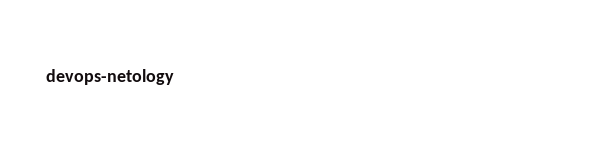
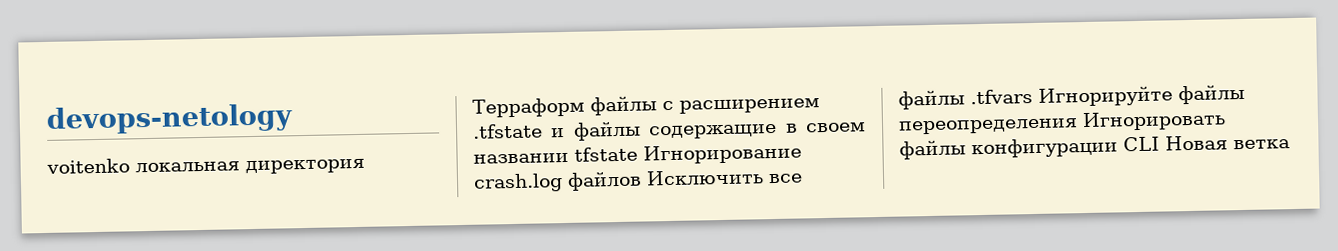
+ voitenko локальная директория Терраформ файлы с расширением .tfstate и файлы содержащие в своем названии tfstate Игнорирование crash.log файлов Исключить все файлы .tfvars Игнорируйте файлы переопределения Игнорировать файлы конфигурации CLI Новая ветка

